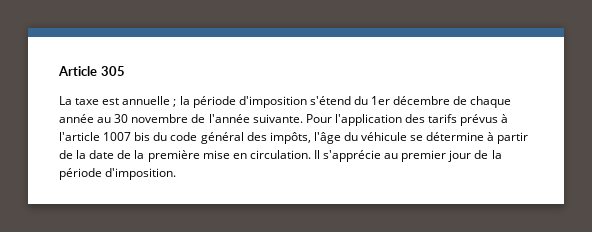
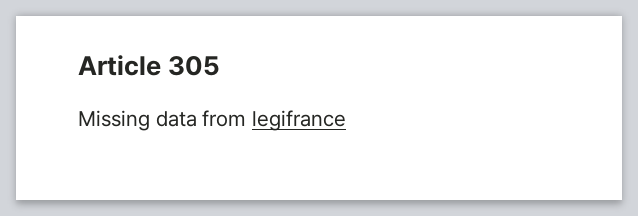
- La taxe est annuelle ; la période d'imposition s'étend du 1er décembre de chaque année au 30 novembre de l'année suivante. Pour l'application des tarifs prévus à l'article 1007 bis du code général des impôts, l'âge du véhicule se détermine à partir de la date de la première mise en circulation. Il s'apprécie au premier jour de la période d'imposition.
+ Missing data from legifrance

